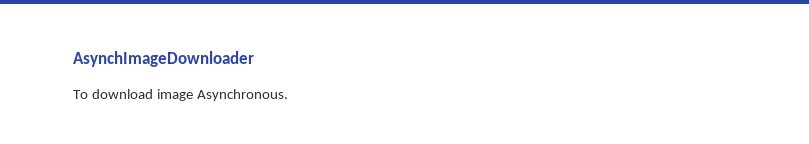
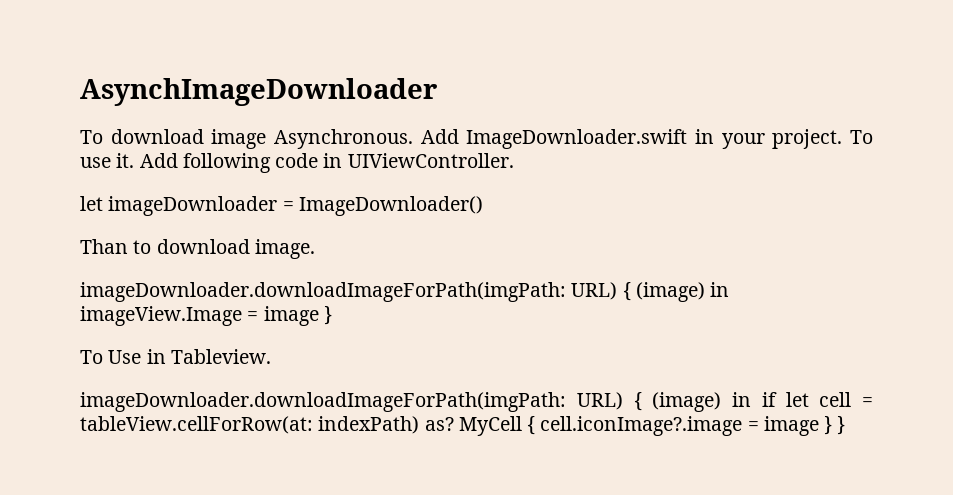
+ Add ImageDownloader.swift in your project. To use it. Add following code in UIViewController.
+ let imageDownloader = ImageDownloader()
+ Than to download image.
+ imageDownloader.downloadImageForPath(imgPath: URL) { (image) in imageView.Image = image }
+ To Use in Tableview.
+ imageDownloader.downloadImageForPath(imgPath: URL) { (image) in if let cell = tableView.cellForRow(at: indexPath) as? MyCell { cell.iconImage?.image = image } }

